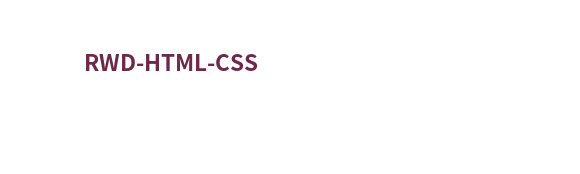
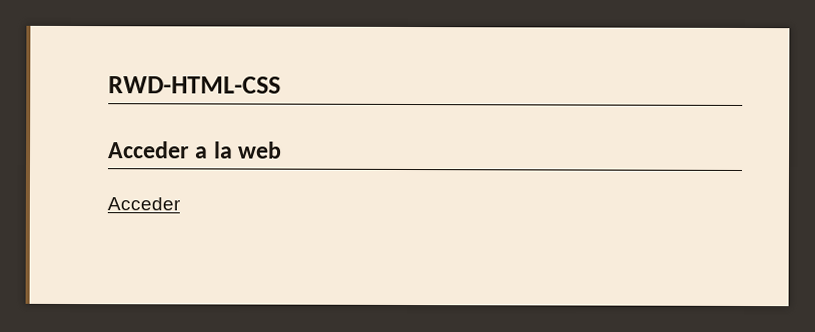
+ Acceder a la web
+ Acceder

